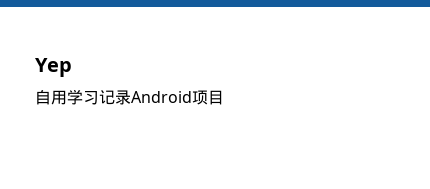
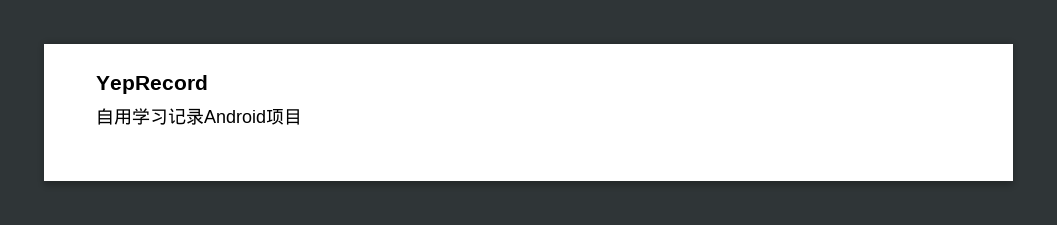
- Yep
+ YepRecord

